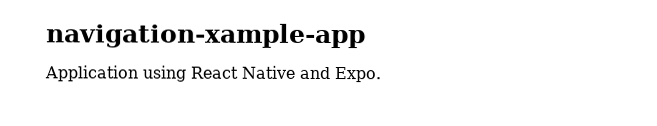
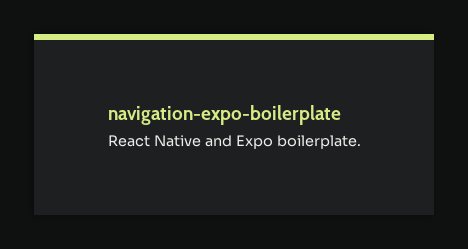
- navigation-xample-app
- Application using React Native and Expo.
+ navigation-expo-boilerplate
+ React Native and Expo boilerplate.

